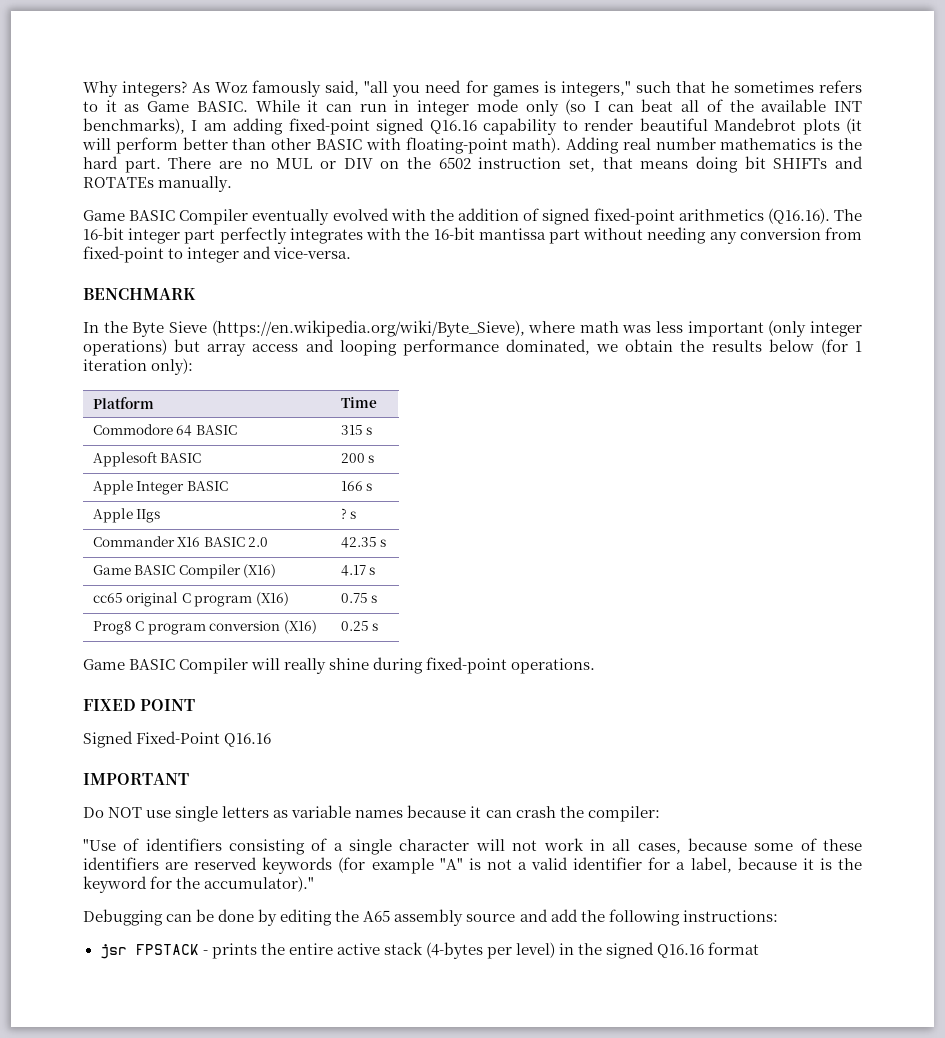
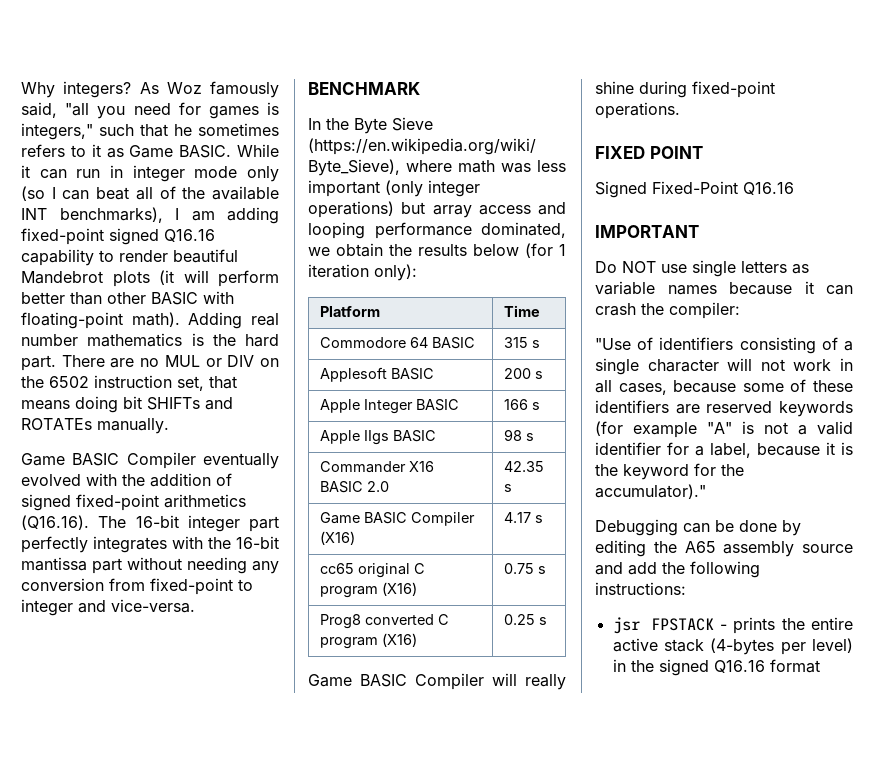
- Apple IIgs | ? s
+ Apple IIgs BASIC | 98 s
- Prog8 C program conversion (X16) | 0.25 s
+ Prog8 converted C program (X16) | 0.25 s

